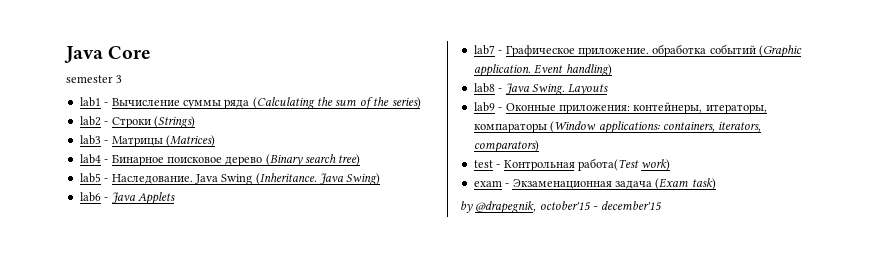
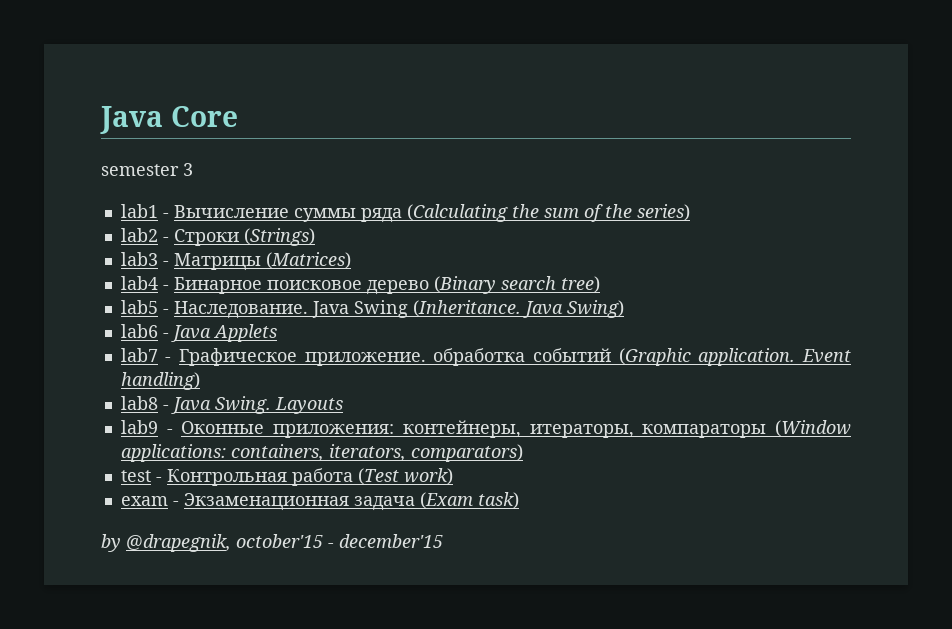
- test - Контрольная работа(Test work)
+ test - Контрольная работа (Test work)

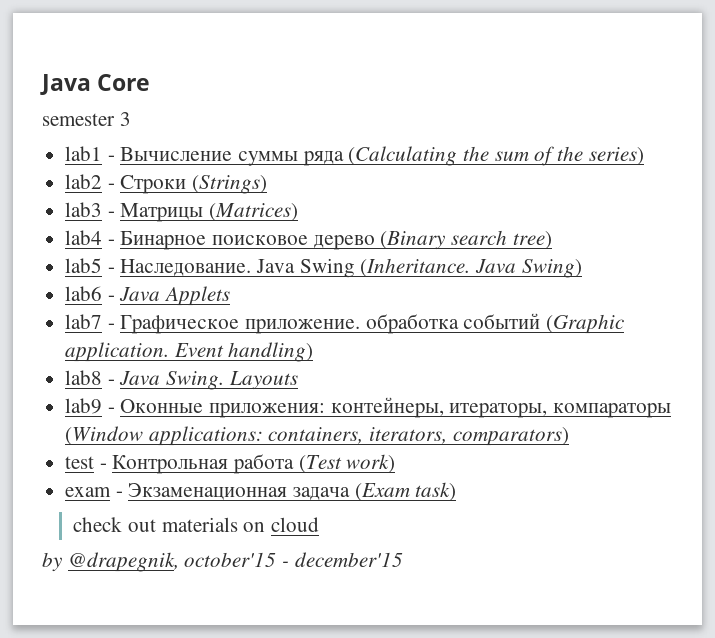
+ check out materials on cloud

